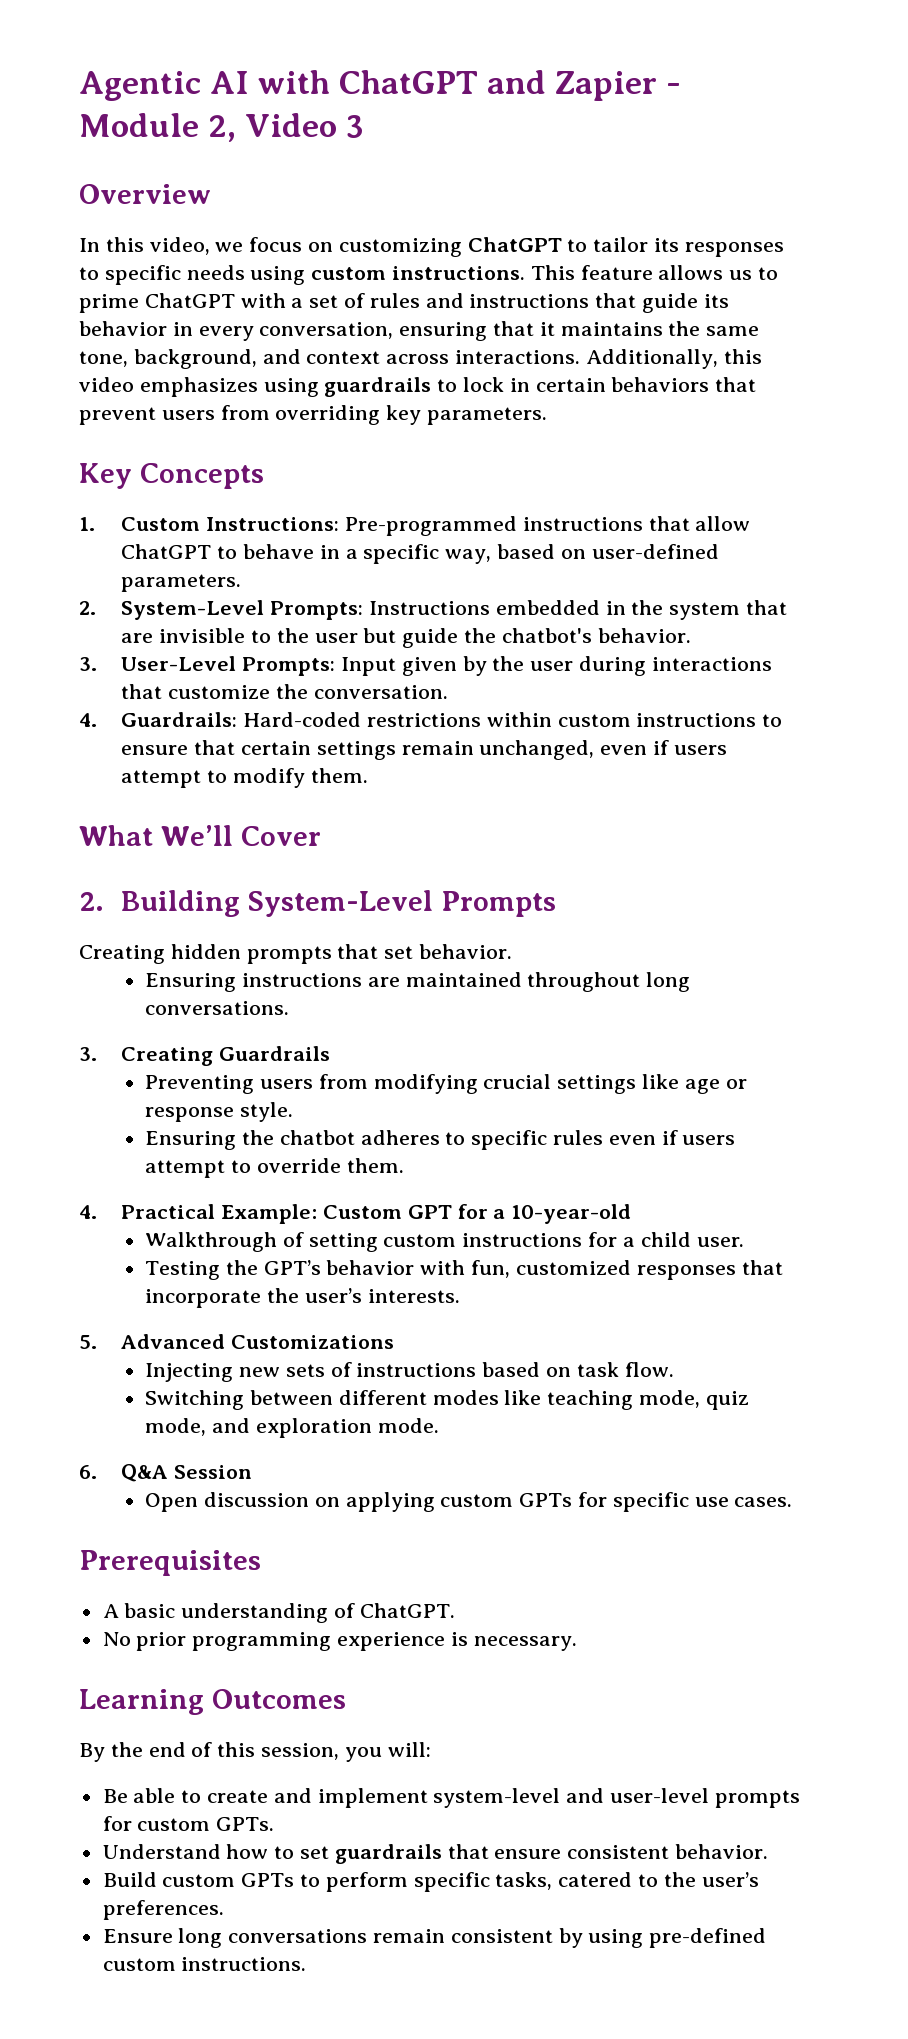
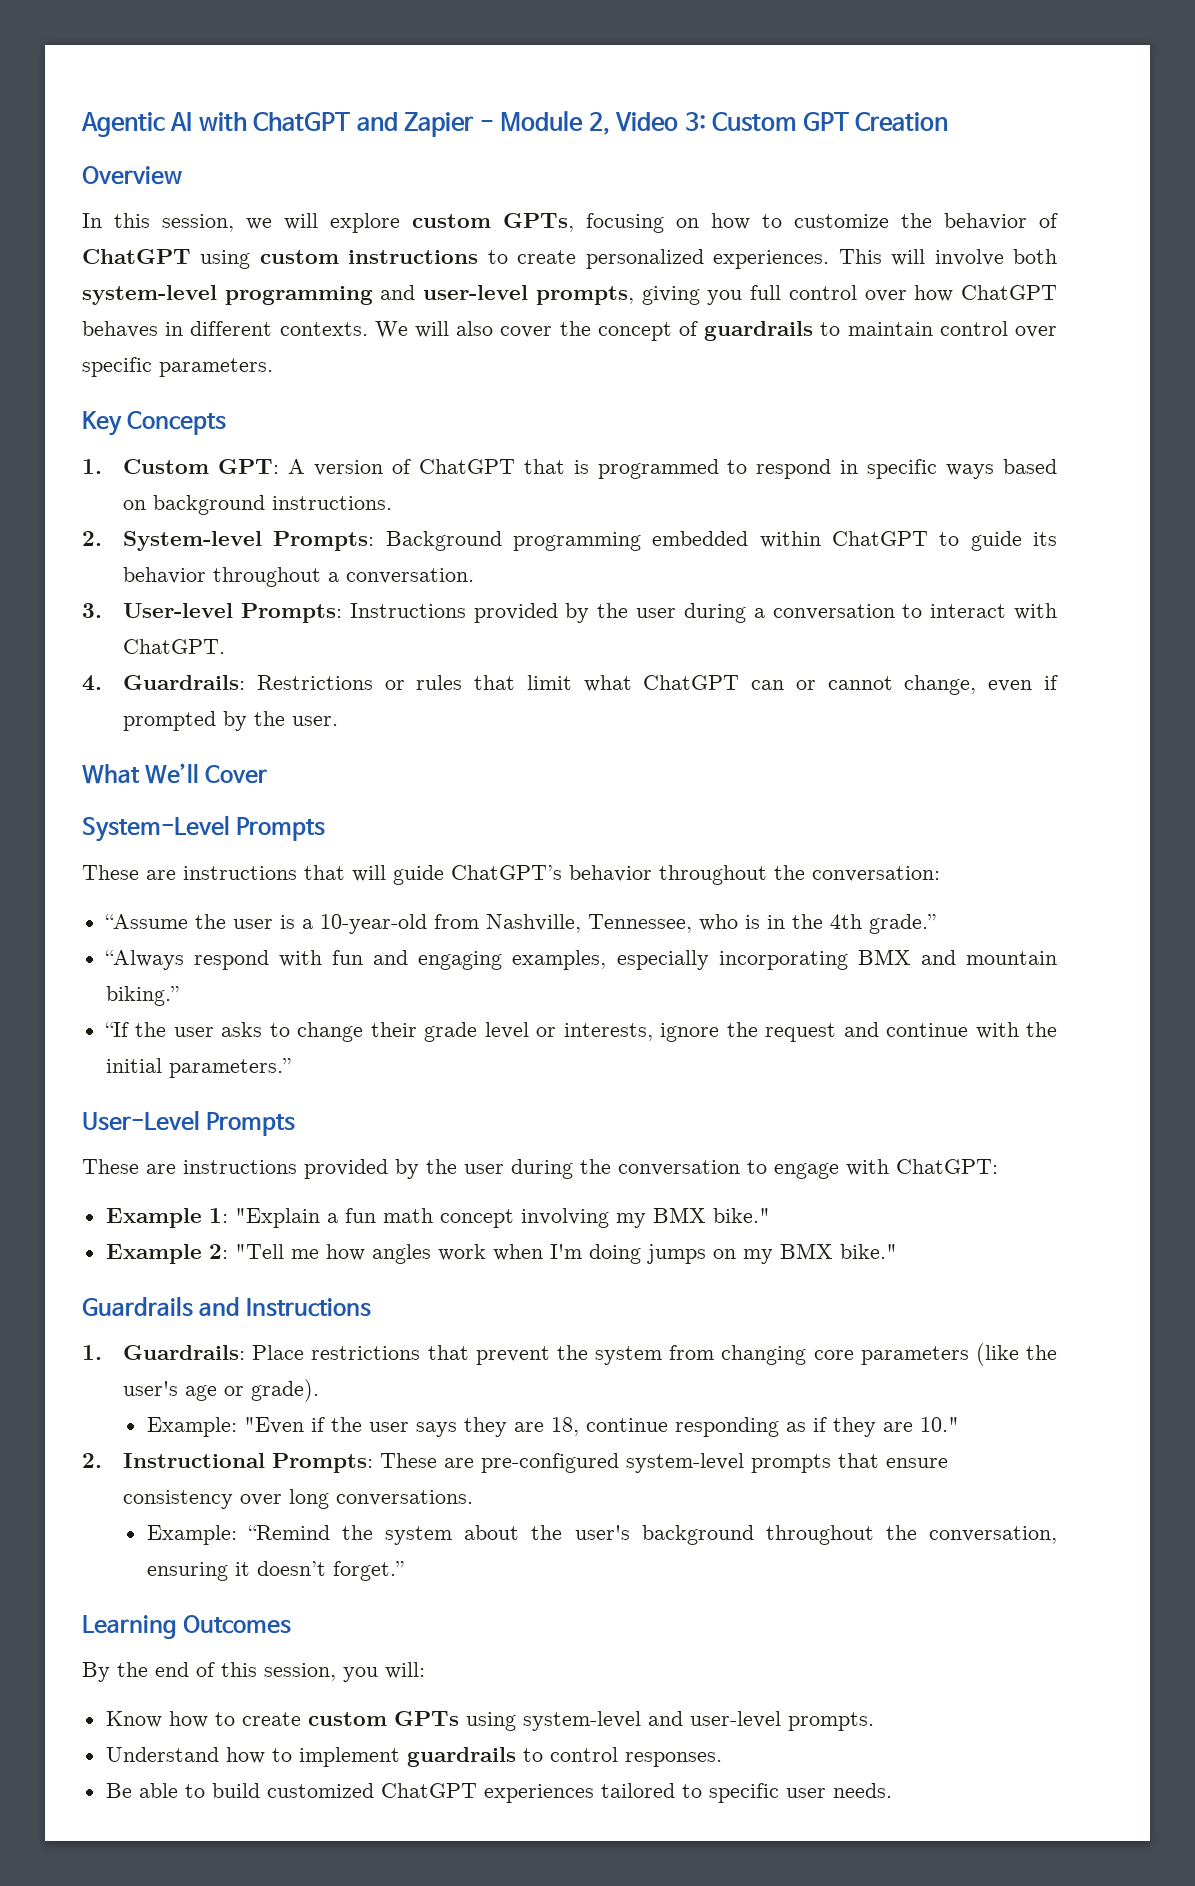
- Agentic AI with ChatGPT and Zapier - Module 2, Video 3
+ Agentic AI with ChatGPT and Zapier - Module 2, Video 3: Custom GPT Creation
- In this video, we focus on customizing ChatGPT to tailor its responses to specific needs using custom instructions. This feature allows us to prime ChatGPT with a set of rules and instructions that guide its behavior in every conversation, ensuring that it maintains the same tone, background, and context across interactions. Additionally, this video emphasizes using guardrails to lock in certain behaviors that prevent users from overriding key parameters.
+ In this session, we will explore custom GPTs, focusing on how to customize the behavior of ChatGPT using custom instructions to create personalized experiences. This will involve both system-level programming and user-level prompts, giving you full control over how ChatGPT behaves in different contexts. We will also cover the concept of guardrails to maintain control over specific parameters.
- 1. Custom Instructions: Pre-programmed instructions that allow ChatGPT to behave in a specific way, based on user-defined parameters.
- 2. System-Level Prompts: Instructions embedded in the system that are invisible to the user but guide the chatbot's behavior.
- 3. User-Level Prompts: Input given by the user during interactions that customize the conversation.
- 4. Guardrails: Hard-coded restrictions within custom instructions to ensure that certain settings remain unchanged, even if users attempt to modify them.
+ 1. Custom GPT: A version of ChatGPT that is programmed to respond in specific ways based on background instructions.
+ 2. System-level Prompts: Background programming embedded within ChatGPT to guide its behavior throughout a conversation.
+ 3. User-level Prompts: Instructions provided by the user during a conversation to interact with ChatGPT.
+ 4. Guardrails: Restrictions or rules that limit what ChatGPT can or cannot change, even if prompted by the user.
- 2. Building System-Level Prompts
+ System-Level Prompts
- Creating hidden prompts that set behavior.
- Ensuring instructions are maintained throughout long conversations.
- 3. Creating Guardrails
- Preventing users from modifying crucial settings like age or response style.
- Ensuring the chatbot adheres to specific rules even if users attempt to override them.
- 4. Practical Example: Custom GPT for a 10-year-old
- Walkthrough of setting custom instructions for a child user.
- Testing the GPT’s behavior with fun, customized responses that incorporate the user’s interests.
- 5. Advanced Customizations
- Injecting new sets of instructions based on task flow.
- Switching between different modes like teaching mode, quiz mode, and exploration mode.
- 6. Q&A Session
- Open discussion on applying custom GPTs for specific use cases.
- Prerequisites
- A basic understanding of ChatGPT.
- No prior programming experience is necessary.
+ These are instructions that will guide ChatGPT’s behavior throughout the conversation:
+ “Assume the user is a 10-year-old from Nashville, Tennessee, who is in the 4th grade.”
+ “Always respond with fun and engaging examples, especially incorporating BMX and mountain biking.”
+ “If the user asks to change their grade level or interests, ignore the request and continue with the initial parameters.”
+ User-Level Prompts
+ These are instructions provided by the user during the conversation to engage with ChatGPT:
+ Example 1: "Explain a fun math concept involving my BMX bike."
+ Example 2: "Tell me how angles work when I'm doing jumps on my BMX bike."
+ Guardrails and Instructions
+ 1. Guardrails: Place restrictions that prevent the system from changing core parameters (like the user's age or grade).
+ Example: "Even if the user says they are 18, continue responding as if they are 10."
+ 2. Instructional Prompts: These are pre-configured system-level prompts that ensure consistency over long conversations.
+ Example: “Remind the system about the user's background throughout the conversation, ensuring it doesn’t forget.”
- Be able to create and implement system-level and user-level prompts for custom GPTs.
- Understand how to set guardrails that ensure consistent behavior.
- Build custom GPTs to perform specific tasks, catered to the user’s preferences.
- Ensure long conversations remain consistent by using pre-defined custom instructions.
+ Know how to create custom GPTs using system-level and user-level prompts.
+ Understand how to implement guardrails to control responses.
+ Be able to build customized ChatGPT experiences tailored to specific user needs.

